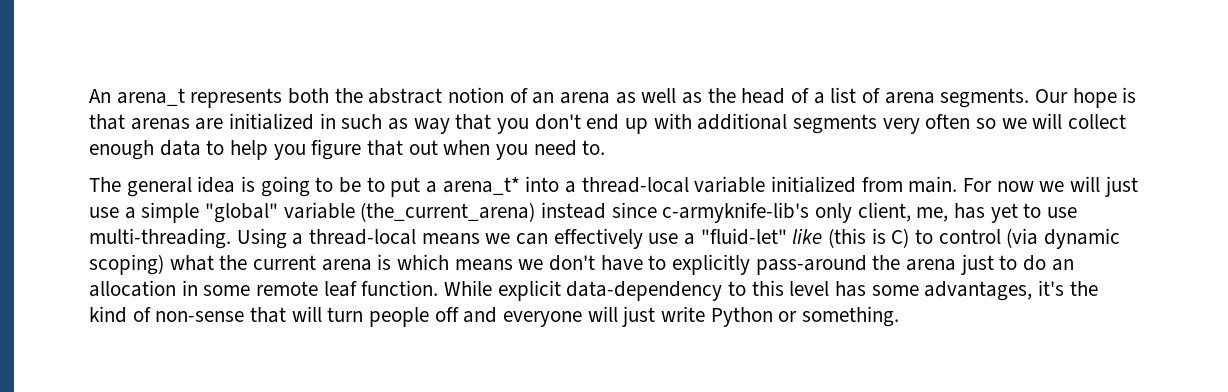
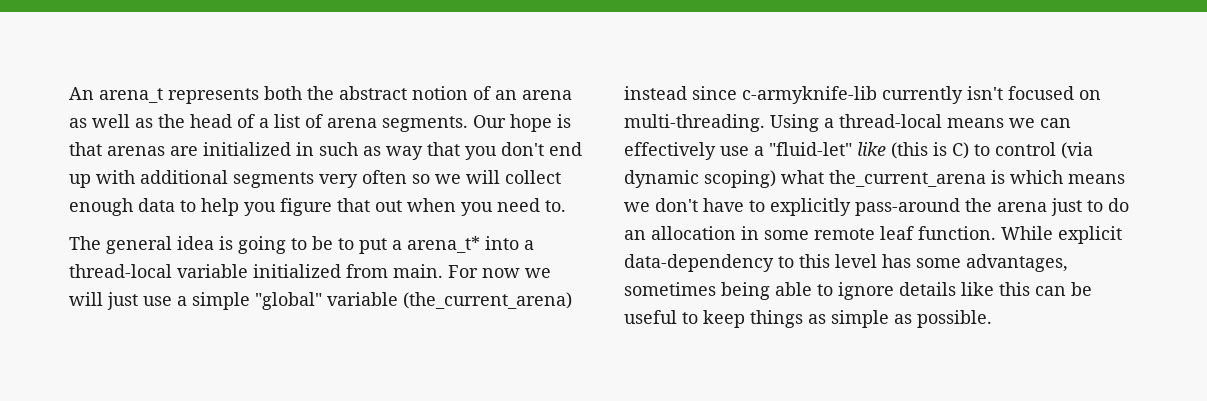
- For now we will just use a simple "global" variable (the_current_arena) instead since c-armyknife-lib's only client, me, has yet to use multi-threading.
+ For now we will just use a simple "global" variable (the_current_arena) instead since c-armyknife-lib currently isn't focused on multi-threading.
- Using a thread-local means we can effectively use a "fluid-let" like (this is C) to control (via dynamic scoping) what the current arena is which means we don't have to explicitly pass-around the arena just to do an allocation in some remote leaf function.
+ Using a thread-local means we can effectively use a "fluid-let" like (this is C) to control (via dynamic scoping) what the_current_arena is which means we don't have to explicitly pass-around the arena just to do an allocation in some remote leaf function.
- While explicit data-dependency to this level has some advantages, it's the kind of non-sense that will turn people off and everyone will just write Python or something.
+ While explicit data-dependency to this level has some advantages, sometimes being able to ignore details like this can be useful to keep things as simple as possible.

